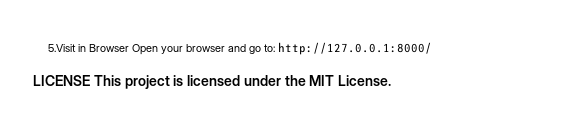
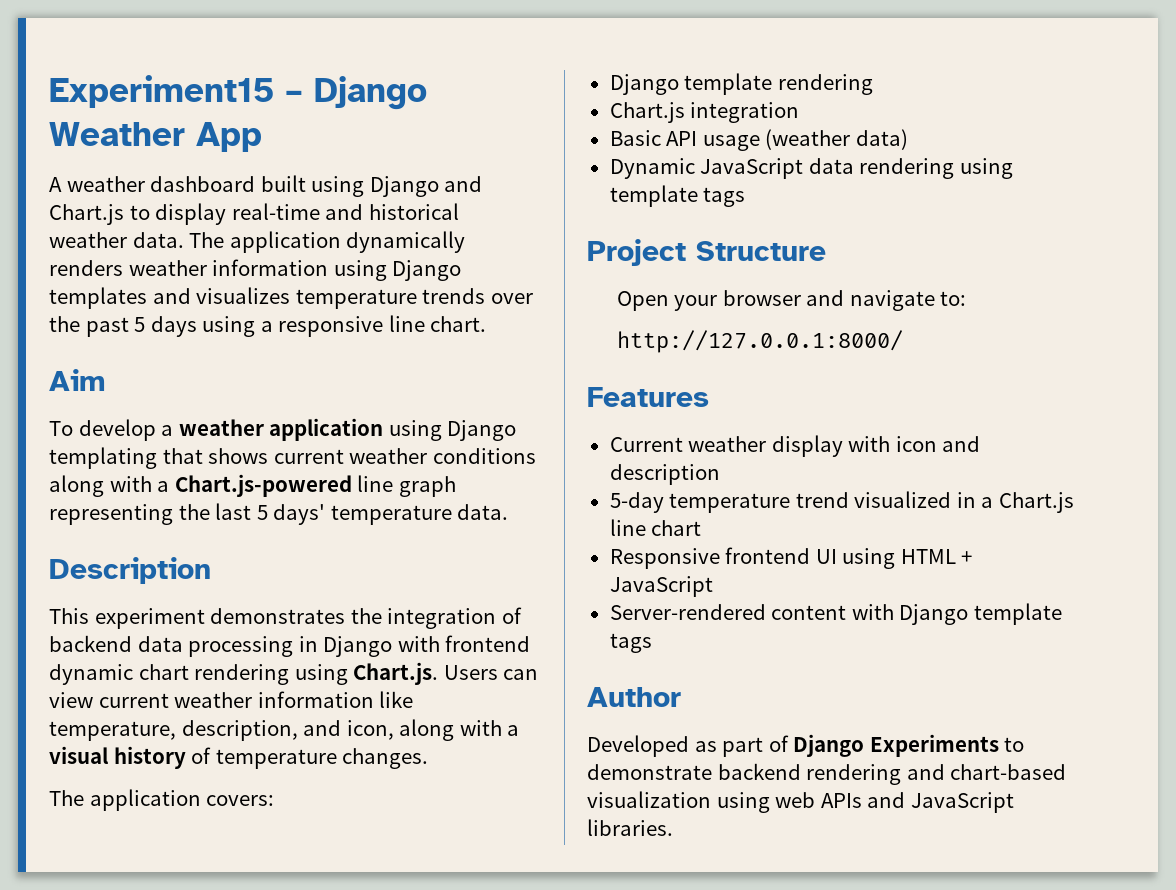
- 5.Visit in Browser Open your browser and go to: http://127.0.0.1:8000/
+ Experiment15 – Django Weather App
+ A weather dashboard built using Django and Chart.js to display real-time and historical weather data. The application dynamically renders weather information using Django templates and visualizes temperature trends over the past 5 days using a responsive line chart.
+ Aim
+ To develop a weather application using Django templating that shows current weather conditions along with a Chart.js-powered line graph representing the last 5 days' temperature data.
+ Description
+ This experiment demonstrates the integration of backend data processing in Django with frontend dynamic chart rendering using Chart.js. Users can view current weather information like temperature, description, and icon, along with a visual history of temperature changes.
+ The application covers:
+ Django template rendering
+ Chart.js integration
+ Basic API usage (weather data)
+ Dynamic JavaScript data rendering using template tags
+ Project Structure
+ Open your browser and navigate to:
+ http://127.0.0.1:8000/
- LICENSE This project is licensed under the MIT License.
+ Features
+ Current weather display with icon and description
+ 5-day temperature trend visualized in a Chart.js line chart
+ Responsive frontend UI using HTML + JavaScript
+ Server-rendered content with Django template tags
+ Author
+ Developed as part of Django Experiments to demonstrate backend rendering and chart-based visualization using web APIs and JavaScript libraries.

